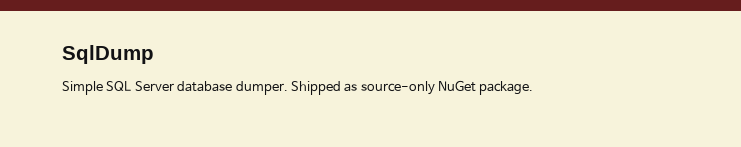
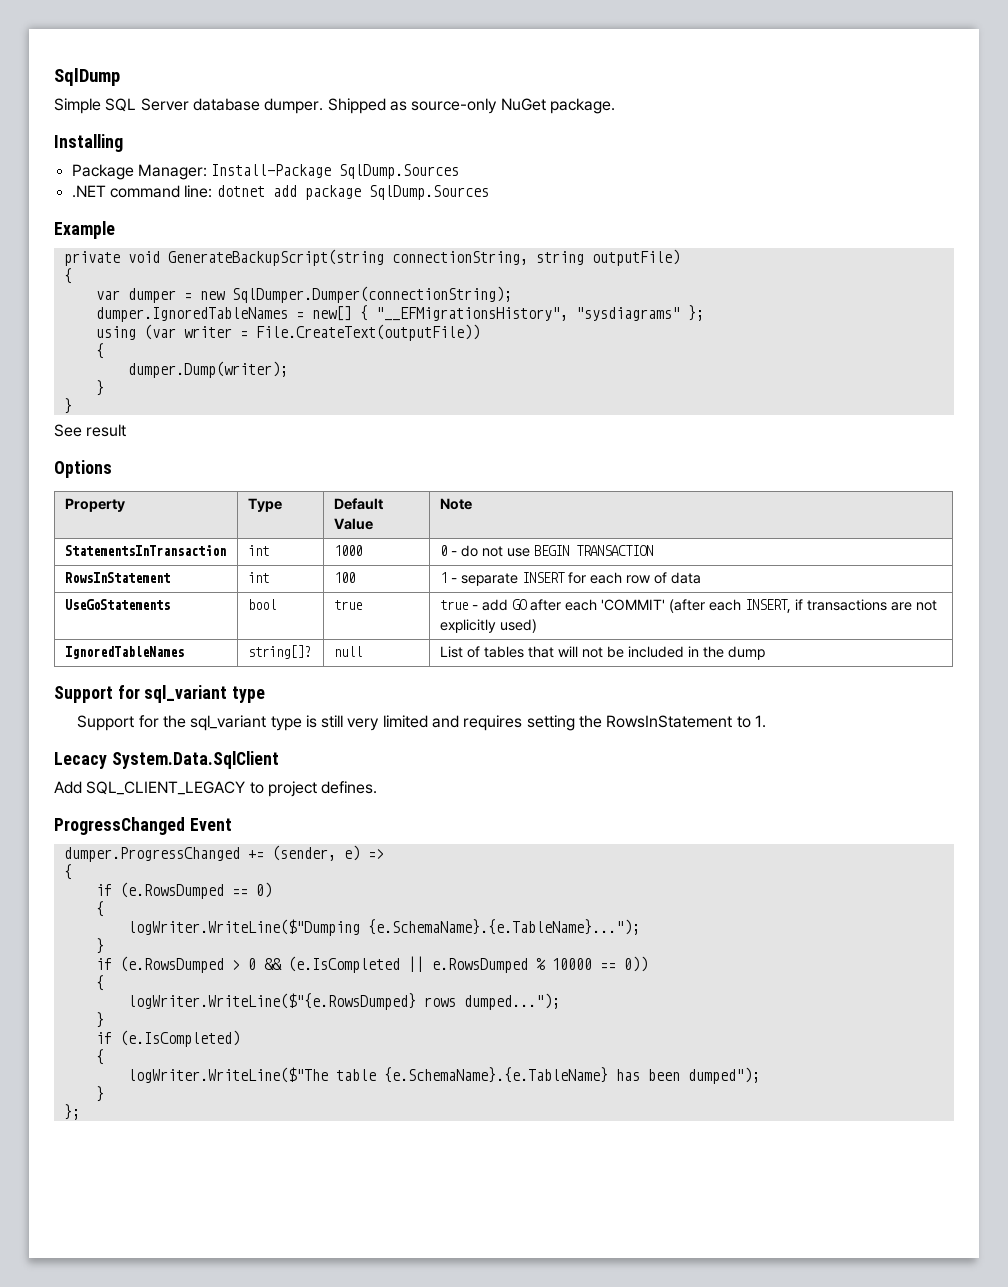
+ Installing
+ Package Manager: Install-Package SqlDump.Sources
+ .NET command line: dotnet add package SqlDump.Sources
+ Example
+ private void GenerateBackupScript(string connectionString, string outputFile)
+ {
+ var dumper = new SqlDumper.Dumper(connectionString);
+ dumper.IgnoredTableNames = new[] { "__EFMigrationsHistory", "sysdiagrams" };
+ using (var writer = File.CreateText(outputFile))
+ {
+ dumper.Dump(writer);
+ }
+ }
+ See result
+ Options
+ Property | Type | Default Value | Note
+ StatementsInTransaction | int | 1000 | 0 - do not use BEGIN TRANSACTION
+ RowsInStatement | int | 100 | 1 - separate INSERT for each row of data
+ UseGoStatements | bool | true | true - add GO after each 'COMMIT' (after each INSERT, if transactions are not explicitly used)
+ IgnoredTableNames | string[]? | null | List of tables that will not be included in the dump
+ Support for sql_variant type
+ Support for the sql_variant type is still very limited and requires setting the RowsInStatement to 1.
+ Lecacy System.Data.SqlClient
+ Add SQL_CLIENT_LEGACY to project defines.
+ ProgressChanged Event
+ dumper.ProgressChanged += (sender, e) =>
+ {
+ if (e.RowsDumped == 0)
+ {
+ logWriter.WriteLine($"Dumping {e.SchemaName}.{e.TableName}...");
+ }
+ if (e.RowsDumped > 0 && (e.IsCompleted || e.RowsDumped % 10000 == 0))
+ {
+ logWriter.WriteLine($"{e.RowsDumped} rows dumped...");
+ }
+ if (e.IsCompleted)
+ {
+ logWriter.WriteLine($"The table {e.SchemaName}.{e.TableName} has been dumped");
+ }
+ };

